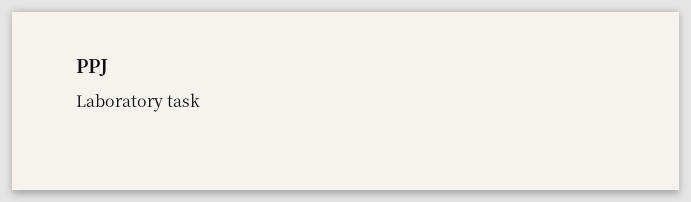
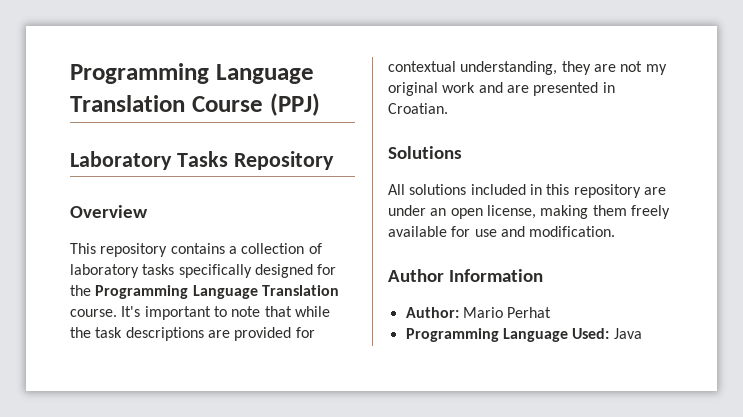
- PPJ
- Laboratory task
+ Programming Language Translation Course (PPJ)
+ Laboratory Tasks Repository
+ Overview
+ This repository contains a collection of laboratory tasks specifically designed for the Programming Language Translation course. It's important to note that while the task descriptions are provided for contextual understanding, they are not my original work and are presented in Croatian.
+ Solutions
+ All solutions included in this repository are under an open license, making them freely available for use and modification.
+ Author Information
+ Author: Mario Perhat
+ Programming Language Used: Java

